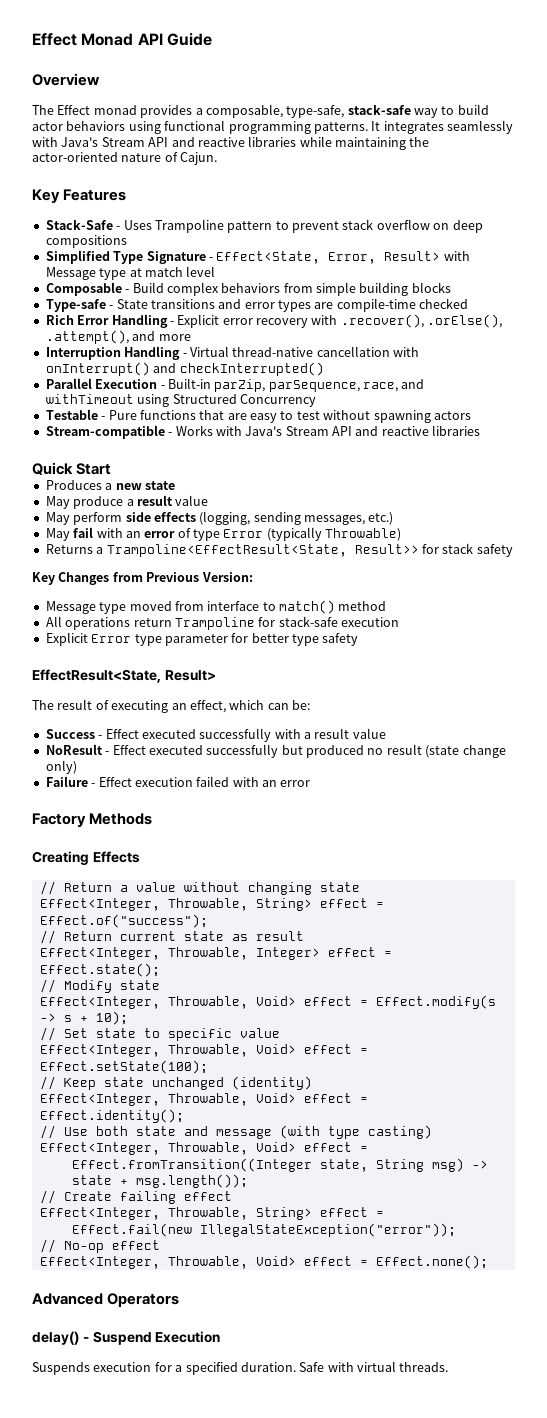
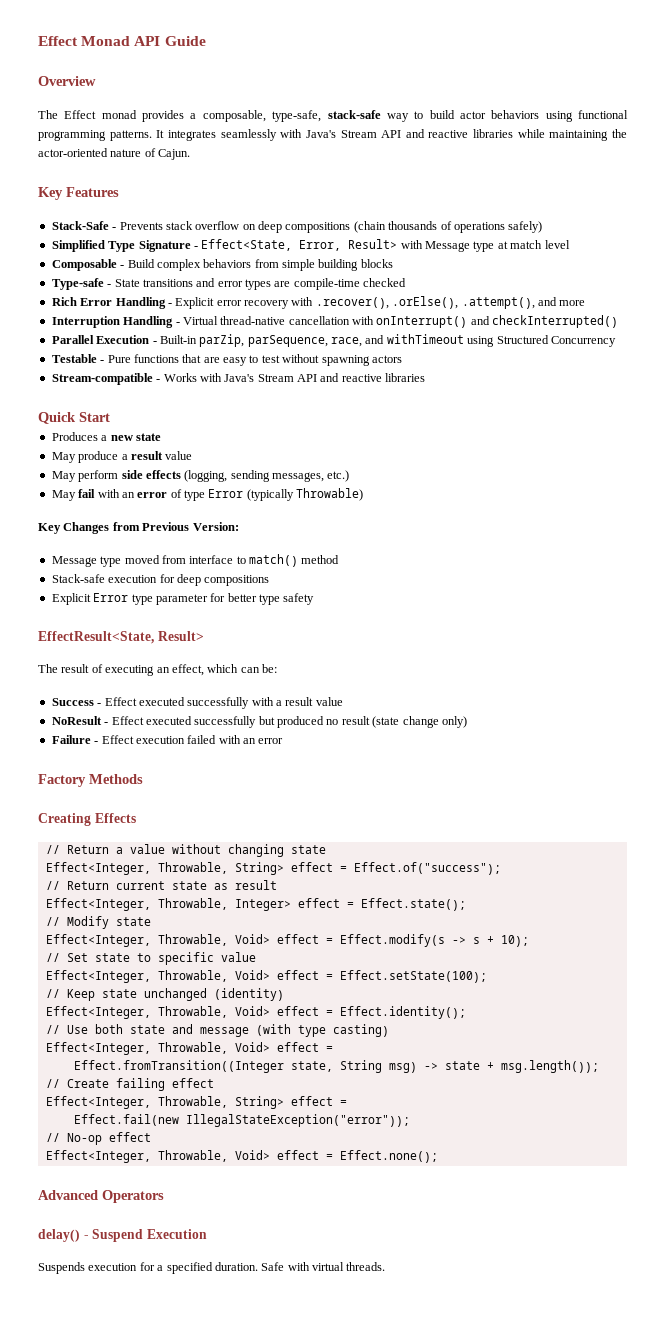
- Stack-Safe - Uses Trampoline pattern to prevent stack overflow on deep compositions
+ Stack-Safe - Prevents stack overflow on deep compositions (chain thousands of operations safely)
- Returns a Trampoline<EffectResult<State, Result>> for stack safety
- All operations return Trampoline for stack-safe execution
+ Stack-safe execution for deep compositions

